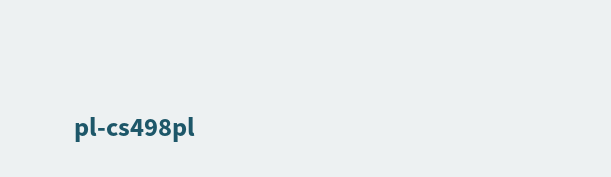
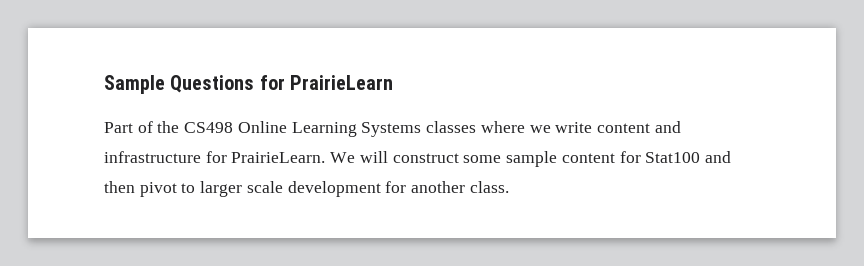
- pl-cs498pl
+ Sample Questions for PrairieLearn
+ Part of the CS498 Online Learning Systems classes where we write content and infrastructure for PrairieLearn. We will construct some sample content for Stat100 and then pivot to larger scale development for another class.

